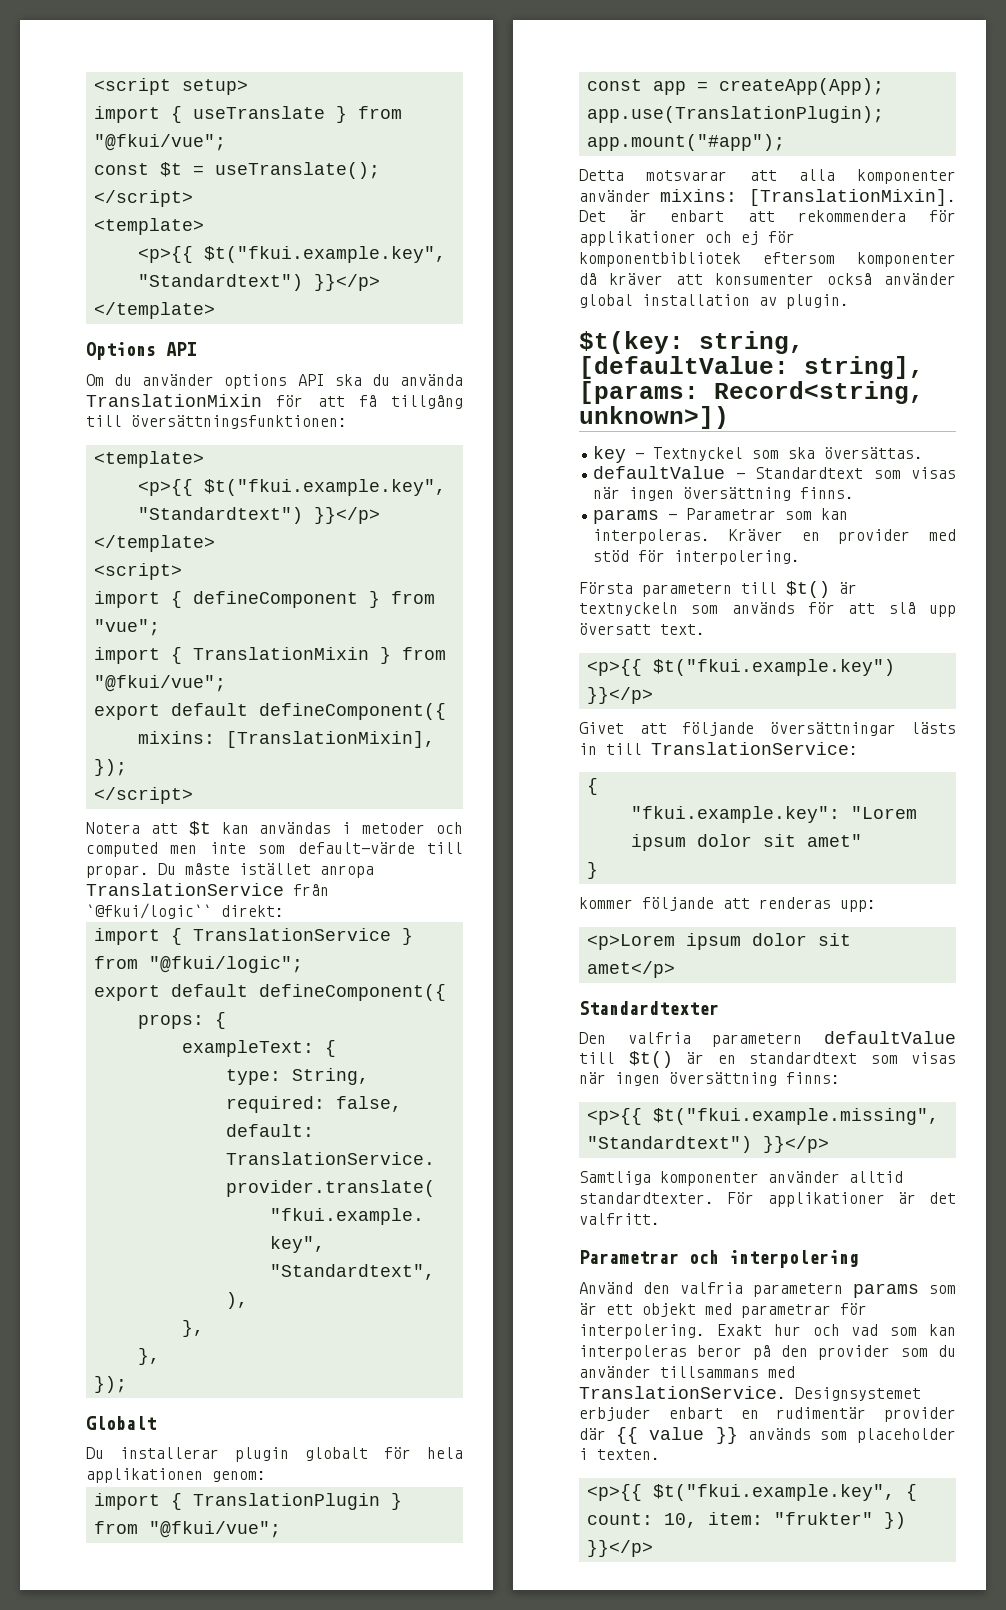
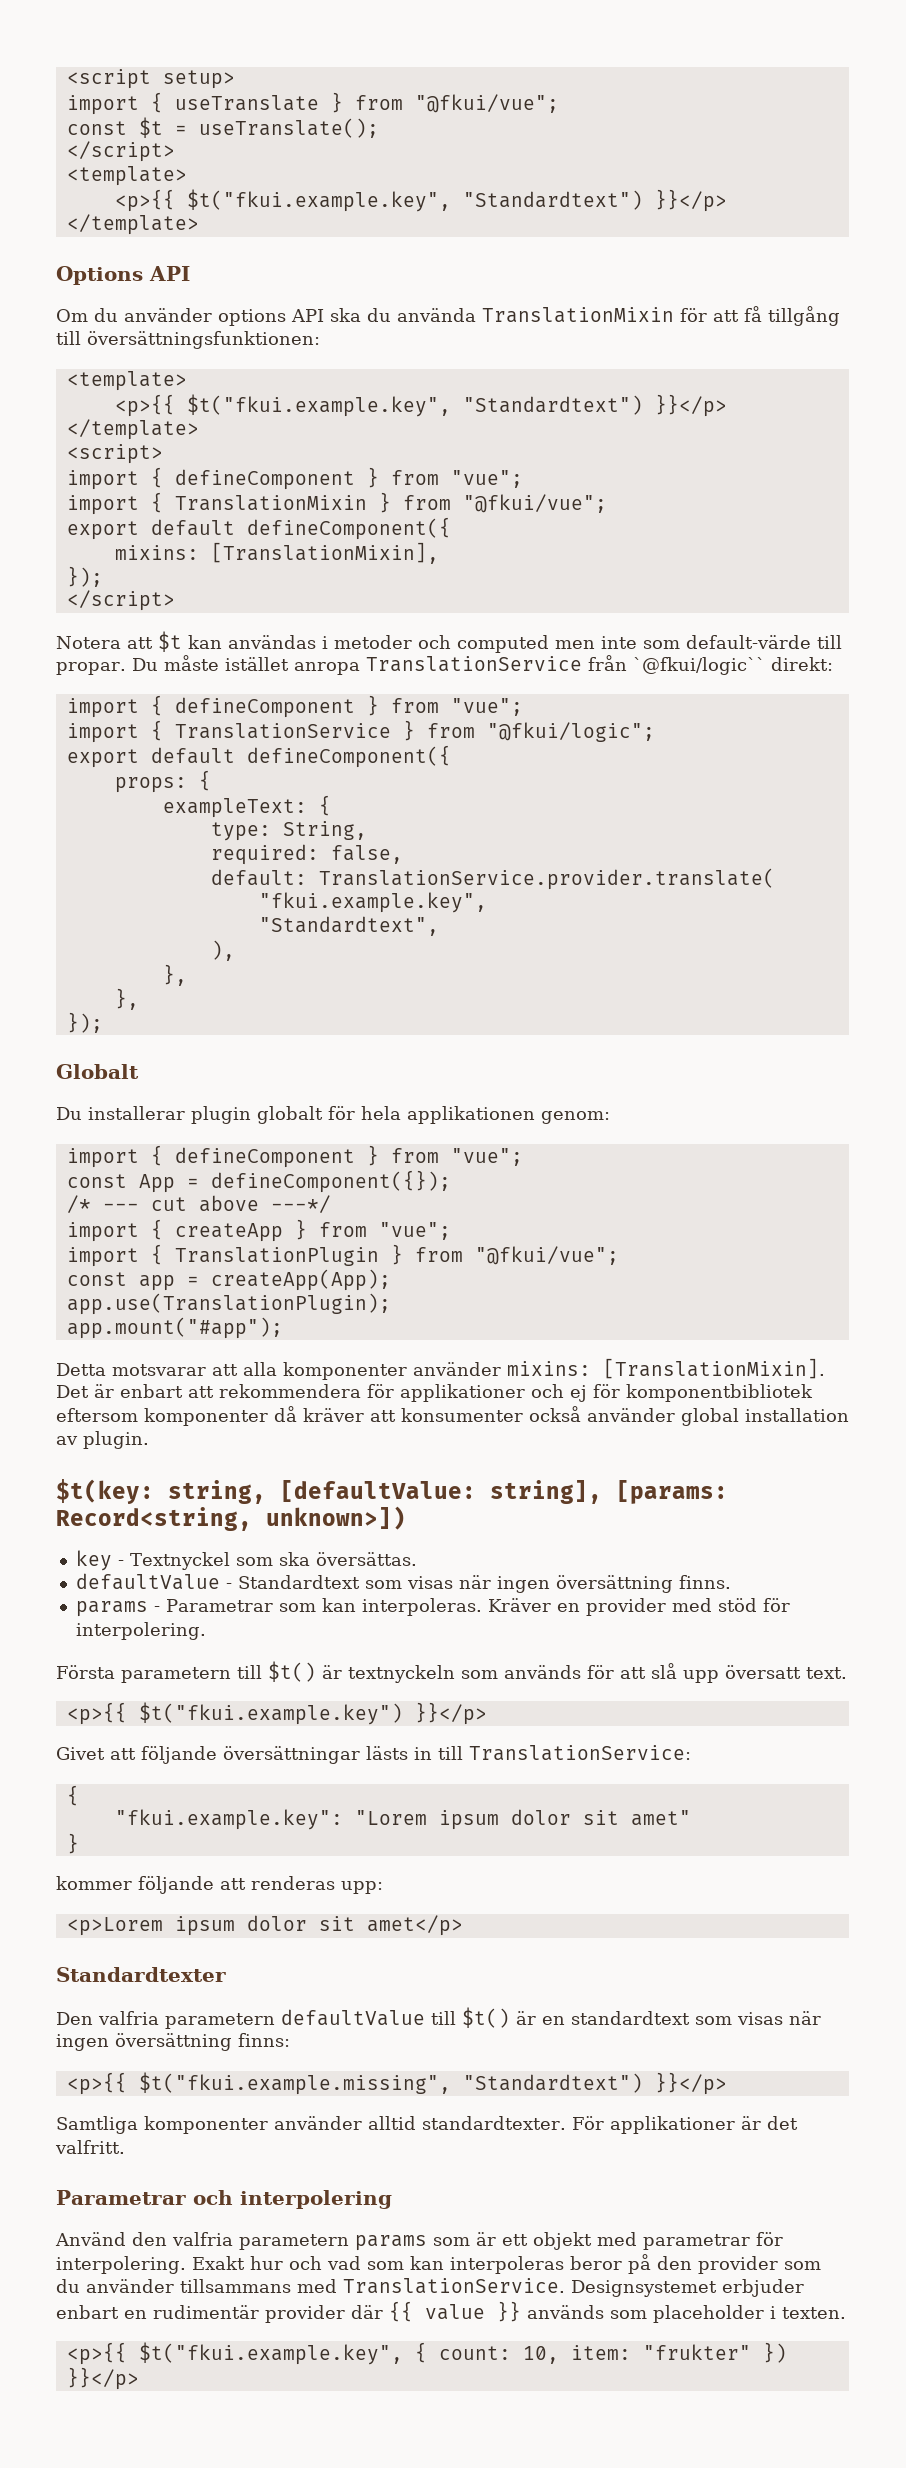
  Du måste istället anropa TranslationService från `@fkui/logic`` direkt:
+ import { defineComponent } from "vue";
  Du installerar plugin globalt för hela applikationen genom:
+ import { defineComponent } from "vue";
+ const App = defineComponent({});
+ /* --- cut above ---*/
+ import { createApp } from "vue";

